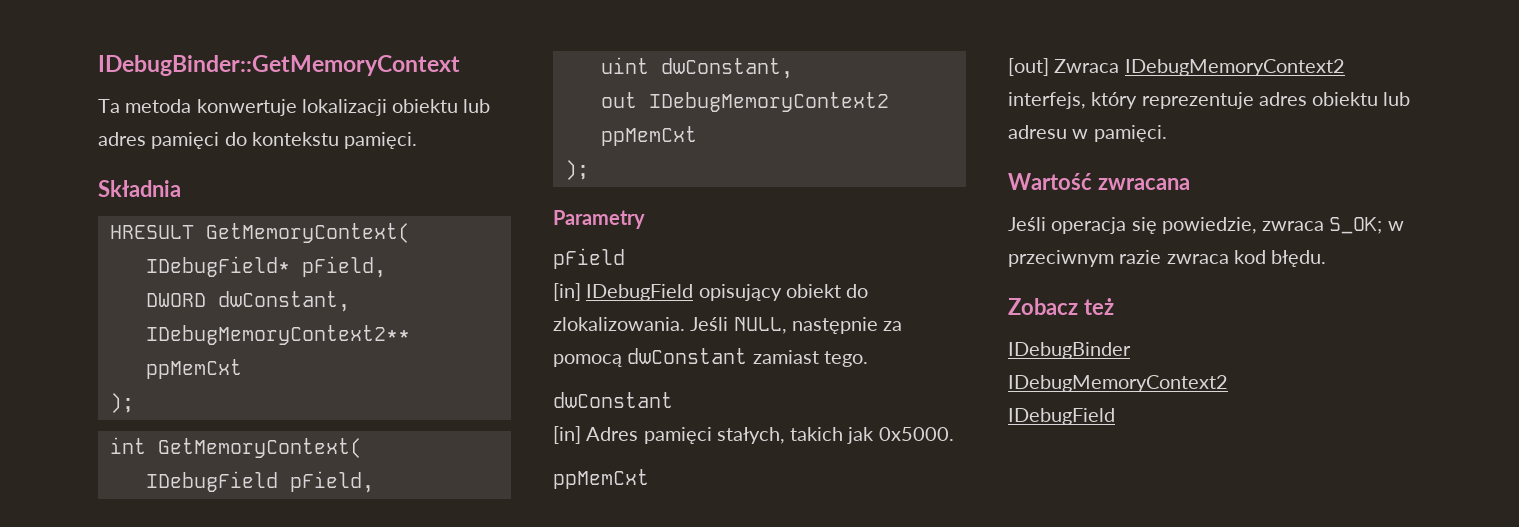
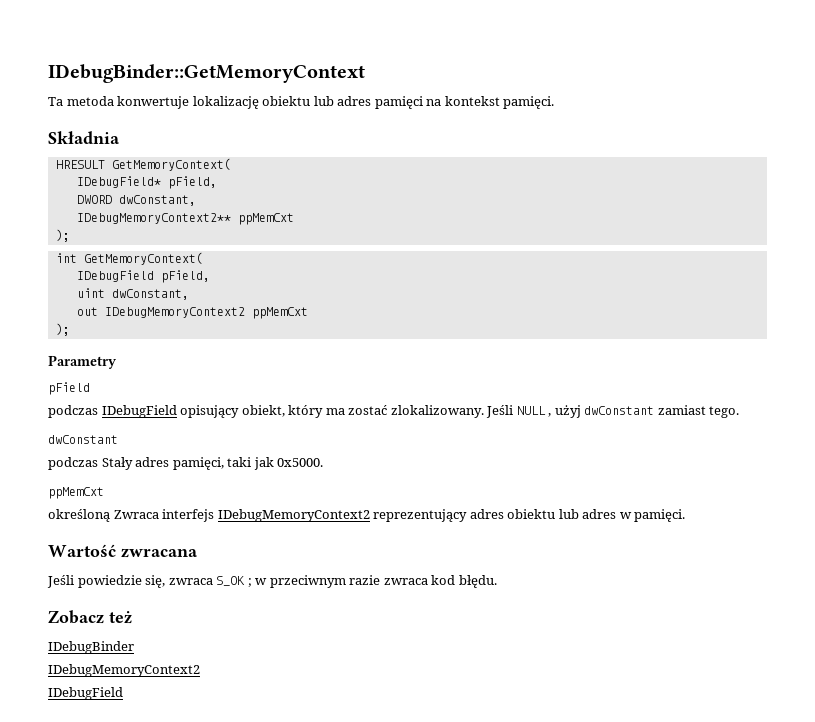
- Ta metoda konwertuje lokalizacji obiektu lub adres pamięci do kontekstu pamięci.
+ Ta metoda konwertuje lokalizację obiektu lub adres pamięci na kontekst pamięci.
- [in] IDebugField opisujący obiekt do zlokalizowania. Jeśli NULL, następnie za pomocą dwConstant zamiast tego.
+ podczas IDebugField opisujący obiekt, który ma zostać zlokalizowany. Jeśli NULL , użyj dwConstant zamiast tego.
  dwConstant
- [in] Adres pamięci stałych, takich jak 0x5000.
+ podczas Stały adres pamięci, taki jak 0x5000.
  ppMemCxt
- [out] Zwraca IDebugMemoryContext2 interfejs, który reprezentuje adres obiektu lub adresu w pamięci.
+ określoną Zwraca interfejs IDebugMemoryContext2 reprezentujący adres obiektu lub adres w pamięci.
- Jeśli operacja się powiedzie, zwraca S_OK; w przeciwnym razie zwraca kod błędu.
+ Jeśli powiedzie się, zwraca S_OK ; w przeciwnym razie zwraca kod błędu.

